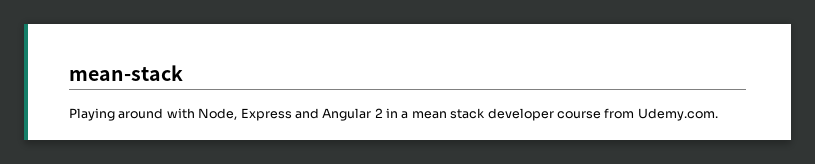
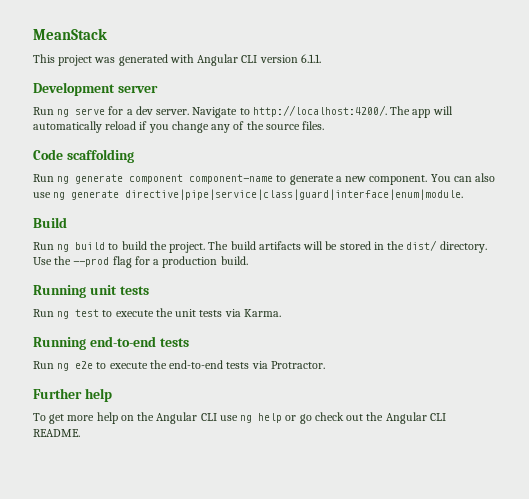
- mean-stack
- Playing around with Node, Express and Angular 2 in a mean stack developer course from Udemy.com.
+ MeanStack
+ This project was generated with Angular CLI version 6.1.1.
+ Development server
+ Run ng serve for a dev server. Navigate to http://localhost:4200/. The app will automatically reload if you change any of the source files.
+ Code scaffolding
+ Run ng generate component component-name to generate a new component. You can also use ng generate directive|pipe|service|class|guard|interface|enum|module.
+ Build
+ Run ng build to build the project. The build artifacts will be stored in the dist/ directory. Use the --prod flag for a production build.
+ Running unit tests
+ Run ng test to execute the unit tests via Karma.
+ Running end-to-end tests
+ Run ng e2e to execute the end-to-end tests via Protractor.
+ Further help
+ To get more help on the Angular CLI use ng help or go check out the Angular CLI README.

